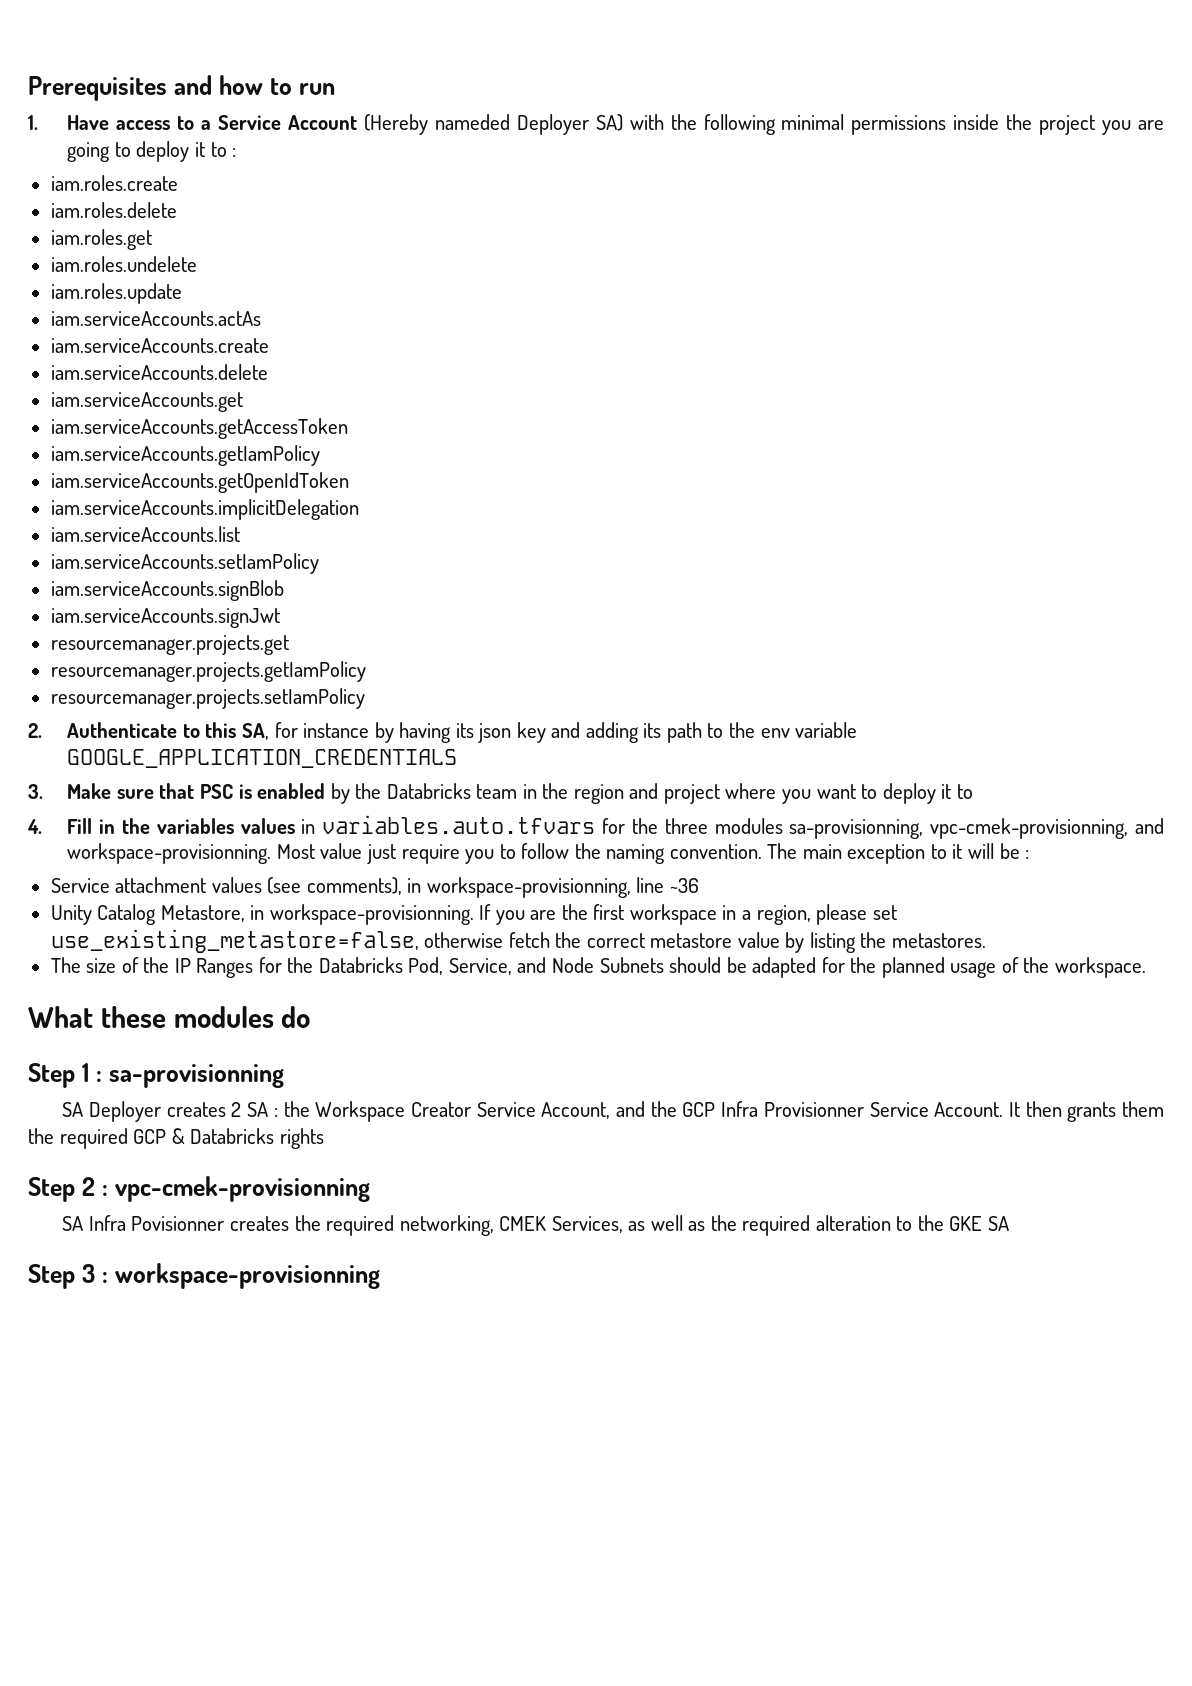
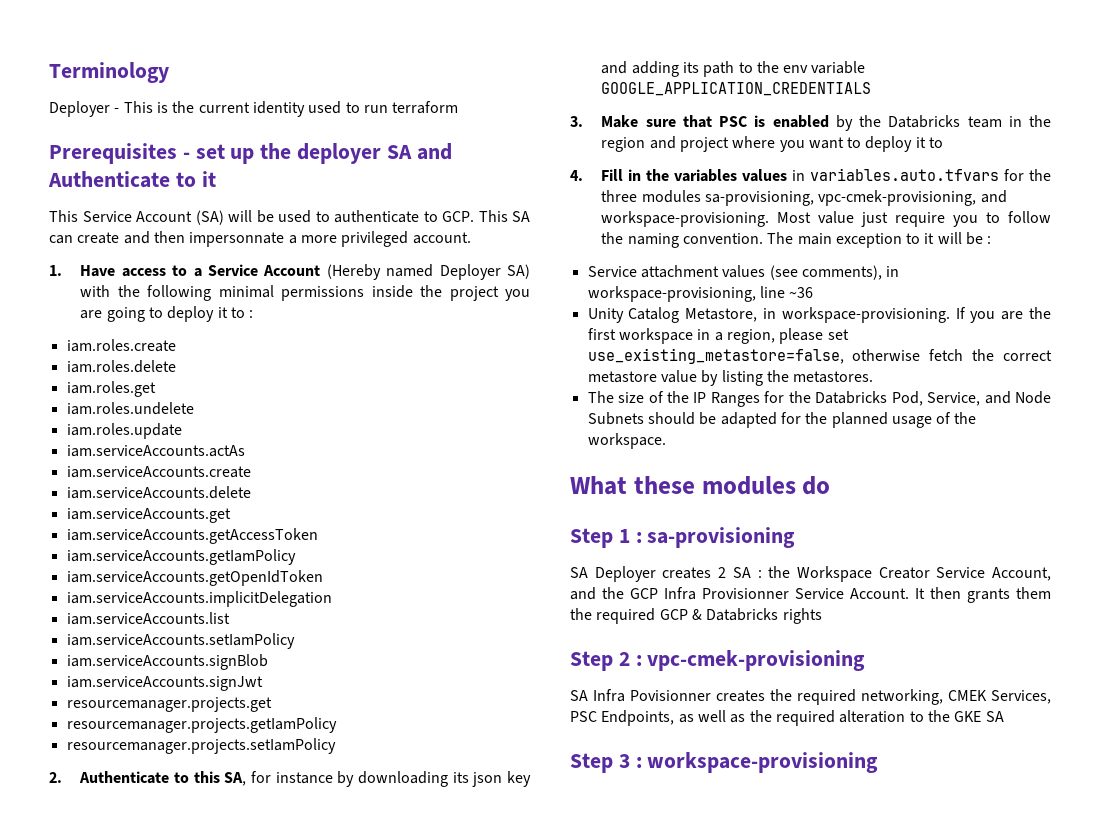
- Prerequisites and how to run
+ Terminology
+ Deployer - This is the current identity used to run terraform
+ Prerequisites - set up the deployer SA and Authenticate to it
+ This Service Account (SA) will be used to authenticate to GCP. This SA can create and then impersonnate a more privileged account.
- 1. Have access to a Service Account (Hereby nameded Deployer SA) with the following minimal permissions inside the project you are going to deploy it to :
+ 1. Have access to a Service Account (Hereby named Deployer SA) with the following minimal permissions inside the project you are going to deploy it to :
- 2. Authenticate to this SA, for instance by having its json key and adding its path to the env variable GOOGLE_APPLICATION_CREDENTIALS
+ 2. Authenticate to this SA, for instance by downloading its json key and adding its path to the env variable GOOGLE_APPLICATION_CREDENTIALS
- 4. Fill in the variables values in variables.auto.tfvars for the three modules sa-provisionning, vpc-cmek-provisionning, and workspace-provisionning.
+ 4. Fill in the variables values in variables.auto.tfvars for the three modules sa-provisioning, vpc-cmek-provisioning, and workspace-provisioning.
- Service attachment values (see comments), in workspace-provisionning, line ~36
+ Service attachment values (see comments), in workspace-provisioning, line ~36
- Unity Catalog Metastore, in workspace-provisionning.
+ Unity Catalog Metastore, in workspace-provisioning.
- Step 1 : sa-provisionning
+ Step 1 : sa-provisioning
- Step 2 : vpc-cmek-provisionning
+ Step 2 : vpc-cmek-provisioning
- SA Infra Povisionner creates the required networking, CMEK Services, as well as the required alteration to the GKE SA
+ SA Infra Povisionner creates the required networking, CMEK Services, PSC Endpoints, as well as the required alteration to the GKE SA
- Step 3 : workspace-provisionning
+ Step 3 : workspace-provisioning

